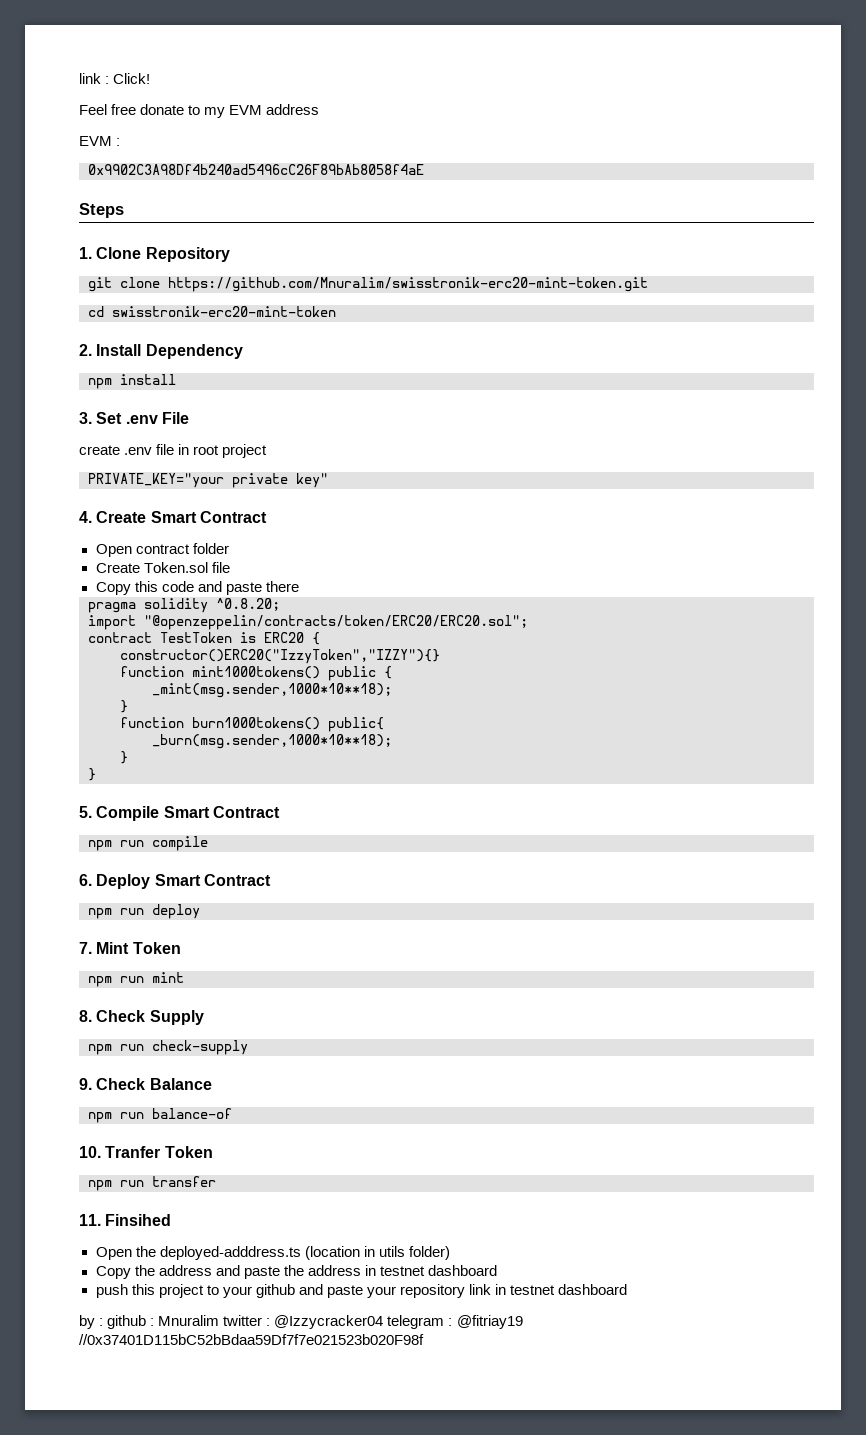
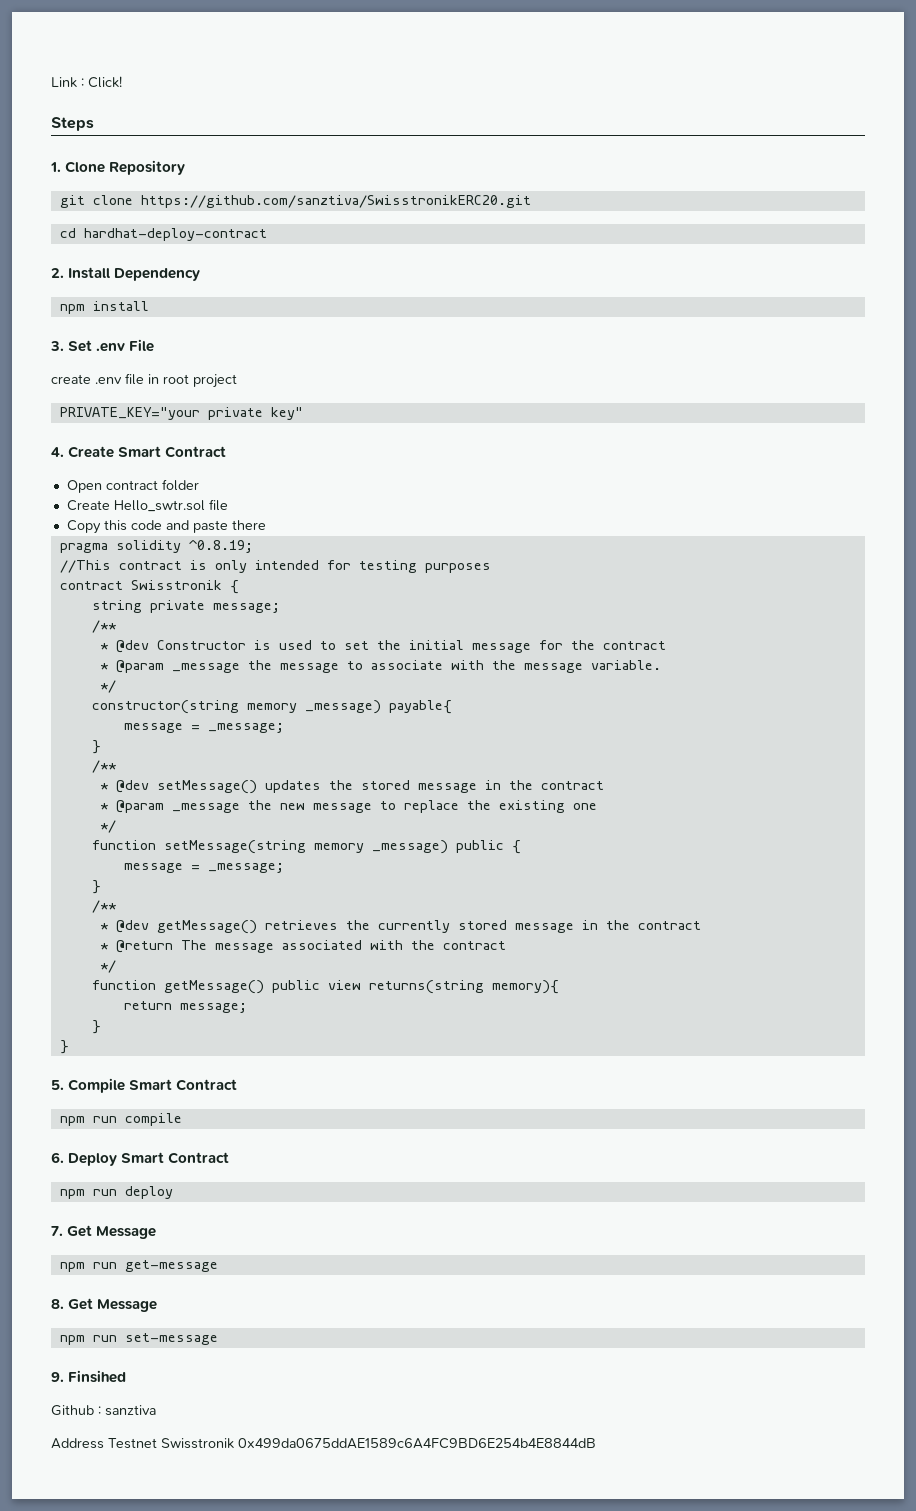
- link : Click!
+ Link : Click!
- Feel free donate to my EVM address
- EVM :
- 0x9902C3A98Df4b240ad5496cC26F89bAb8058f4aE
- git clone https://github.com/Mnuralim/swisstronik-erc20-mint-token.git
+ git clone https://github.com/sanztiva/SwisstronikERC20.git
- cd swisstronik-erc20-mint-token
+ cd hardhat-deploy-contract
- Create Token.sol file
+ Create Hello_swtr.sol file
- pragma solidity ^0.8.20;
- import "@openzeppelin/contracts/token/ERC20/ERC20.sol";
- contract TestToken is ERC20 {
- constructor()ERC20("IzzyToken","IZZY"){}
- function mint1000tokens() public {
- _mint(msg.sender,1000*10**18);
+ pragma solidity ^0.8.19;
+ //This contract is only intended for testing purposes
+ contract Swisstronik {
+ string private message;
+ /**
+ * @dev Constructor is used to set the initial message for the contract
+ * @param _message the message to associate with the message variable.
+ */
+ constructor(string memory _message) payable{
+ message = _message;
  }
- function burn1000tokens() public{
- _burn(msg.sender,1000*10**18);
+ /**
+ * @dev setMessage() updates the stored message in the contract
+ * @param _message the new message to replace the existing one
+ */
+ function setMessage(string memory _message) public {
+ message = _message;
+ }
+ /**
+ * @dev getMessage() retrieves the currently stored message in the contract
+ * @return The message associated with the contract
+ */
+ function getMessage() public view returns(string memory){
+ return message;
- 7. Mint Token
- npm run mint
+ 7. Get Message
+ npm run get-message
- 8. Check Supply
- npm run check-supply
+ 8. Get Message
+ npm run set-message
- 9. Check Balance
- npm run balance-of
- 10. Tranfer Token
- npm run transfer
- 11. Finsihed
- Open the deployed-adddress.ts (location in utils folder)
- Copy the address and paste the address in testnet dashboard
- push this project to your github and paste your repository link in testnet dashboard
- by : github : Mnuralim twitter : @Izzycracker04 telegram : @fitriay19 //0x37401D115bC52bBdaa59Df7f7e021523b020F98f
+ 9. Finsihed
+ Github : sanztiva
+ Address Testnet Swisstronik 0x499da0675ddAE1589c6A4FC9BD6E254b4E8844dB

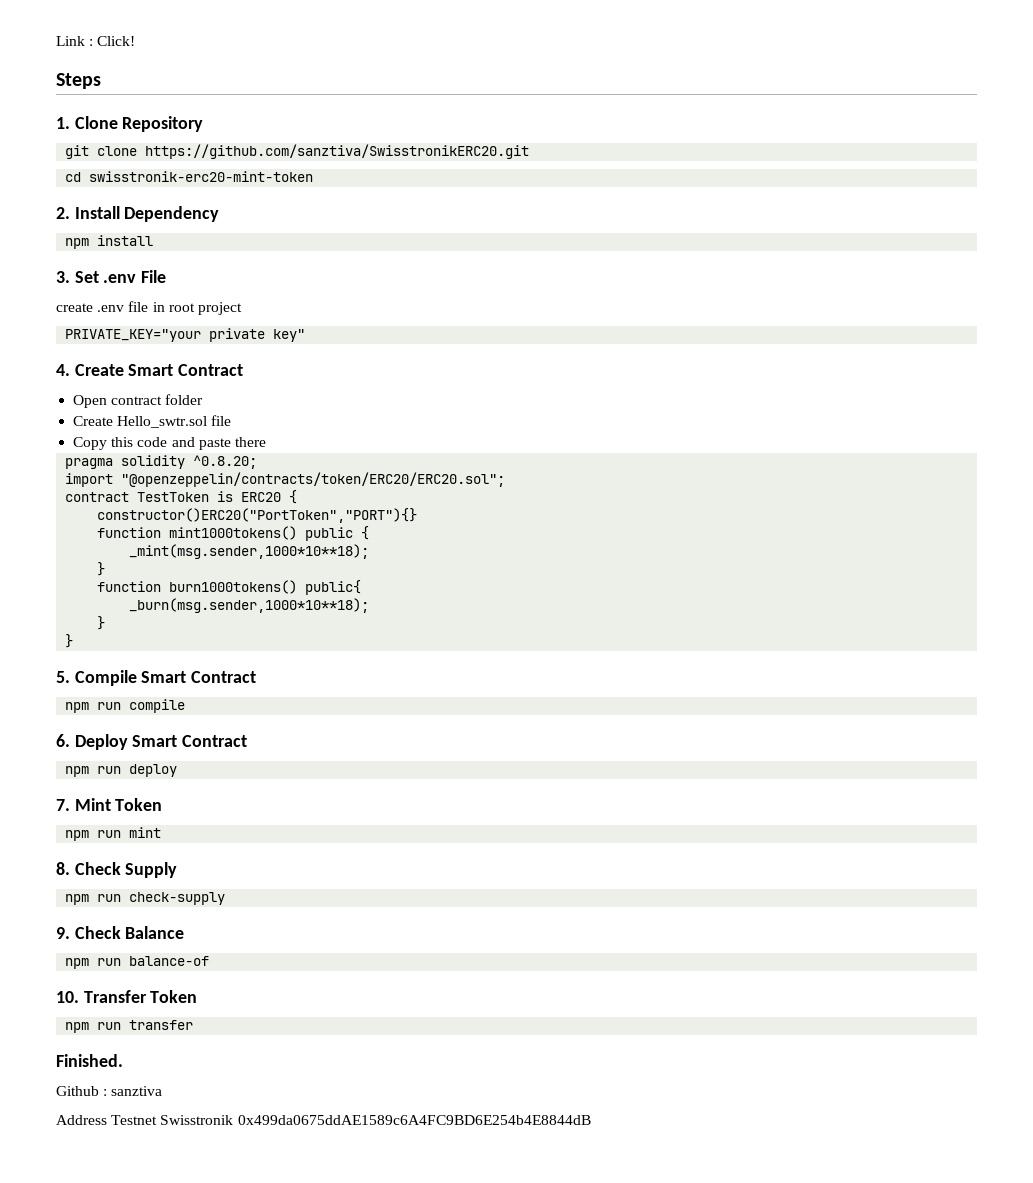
- cd hardhat-deploy-contract
+ cd swisstronik-erc20-mint-token
- pragma solidity ^0.8.19;
- //This contract is only intended for testing purposes
- contract Swisstronik {
- string private message;
- /**
- * @dev Constructor is used to set the initial message for the contract
- * @param _message the message to associate with the message variable.
- */
- constructor(string memory _message) payable{
- message = _message;
+ pragma solidity ^0.8.20;
+ import "@openzeppelin/contracts/token/ERC20/ERC20.sol";
+ contract TestToken is ERC20 {
+ constructor()ERC20("PortToken","PORT"){}
+ function mint1000tokens() public {
+ _mint(msg.sender,1000*10**18);
  }
- /**
- * @dev setMessage() updates the stored message in the contract
- * @param _message the new message to replace the existing one
- */
- function setMessage(string memory _message) public {
- message = _message;
- }
- /**
- * @dev getMessage() retrieves the currently stored message in the contract
- * @return The message associated with the contract
- */
- function getMessage() public view returns(string memory){
- return message;
+ function burn1000tokens() public{
+ _burn(msg.sender,1000*10**18);
- 7. Get Message
- npm run get-message
+ 7. Mint Token
+ npm run mint
- 8. Get Message
- npm run set-message
+ 8. Check Supply
+ npm run check-supply
- 9. Finsihed
+ 9. Check Balance
+ npm run balance-of
+ 10. Transfer Token
+ npm run transfer
+ Finished.

